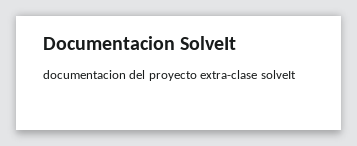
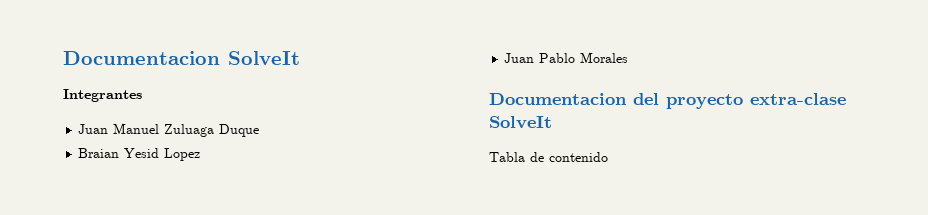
- documentacion del proyecto extra-clase solveIt
+ Integrantes
+ Juan Manuel Zuluaga Duque
+ Braian Yesid Lopez
+ Juan Pablo Morales
+ Documentacion del proyecto extra-clase SolveIt
+ Tabla de contenido

